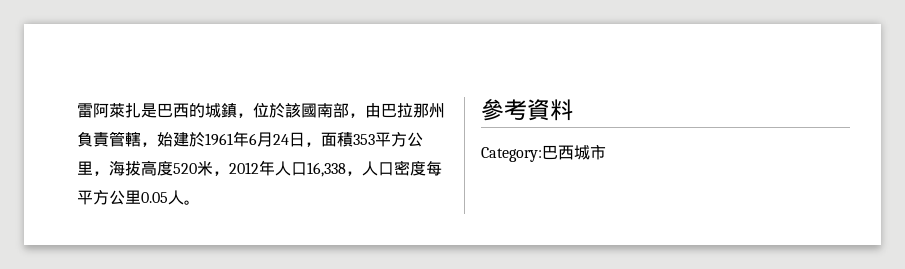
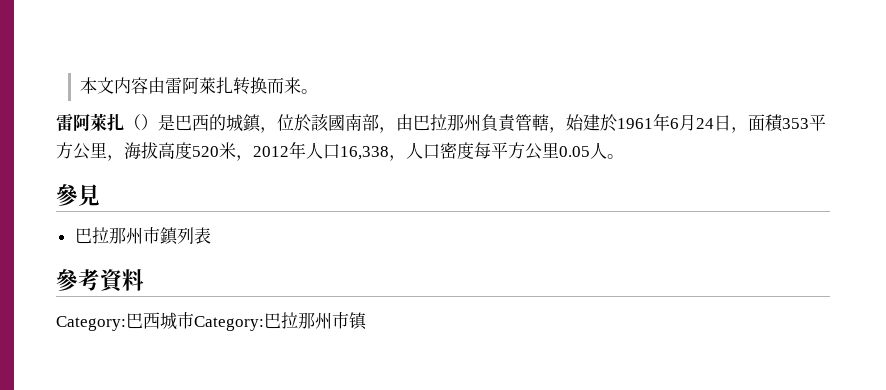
- 雷阿萊扎是巴西的城鎮，位於該國南部，由巴拉那州負責管轄，始建於1961年6月24日，面積353平方公里，海拔高度520米，2012年人口16,338，人口密度每平方公里0.05人。
+ 本文内容由雷阿萊扎转换而来。
+ 雷阿萊扎（）是巴西的城鎮，位於該國南部，由巴拉那州負責管轄，始建於1961年6月24日，面積353平方公里，海拔高度520米，2012年人口16,338，人口密度每平方公里0.05人。
+ 參見
+ 巴拉那州市鎮列表
- Category:巴西城市
+ Category:巴西城市Category:巴拉那州市镇

